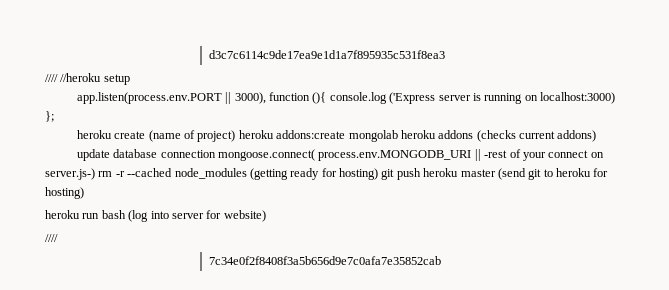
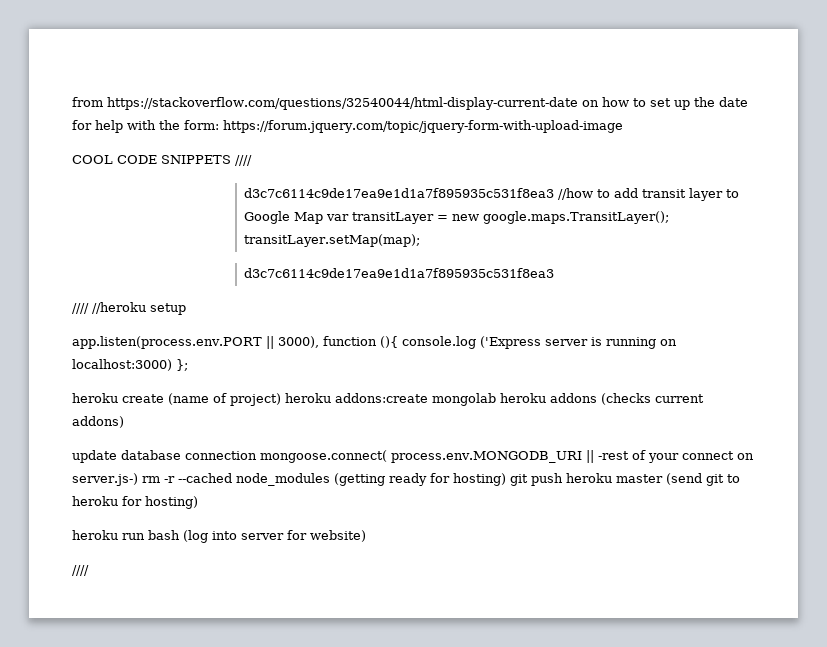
+ from https://stackoverflow.com/questions/32540044/html-display-current-date on how to set up the date for help with the form: https://forum.jquery.com/topic/jquery-form-with-upload-image
+ COOL CODE SNIPPETS ////
+ d3c7c6114c9de17ea9e1d1a7f895935c531f8ea3 //how to add transit layer to Google Map var transitLayer = new google.maps.TransitLayer(); transitLayer.setMap(map);
- 7c34e0f2f8408f3a5b656d9e7c0afa7e35852cab

